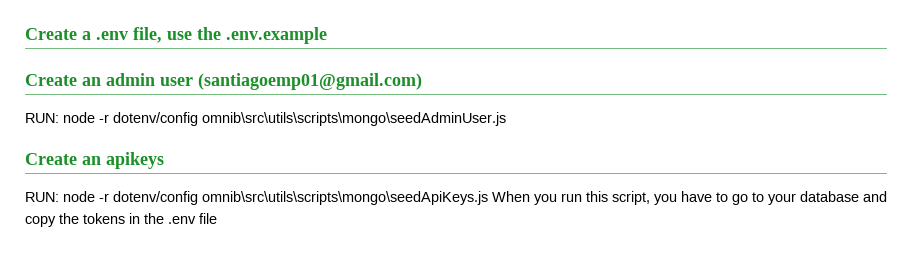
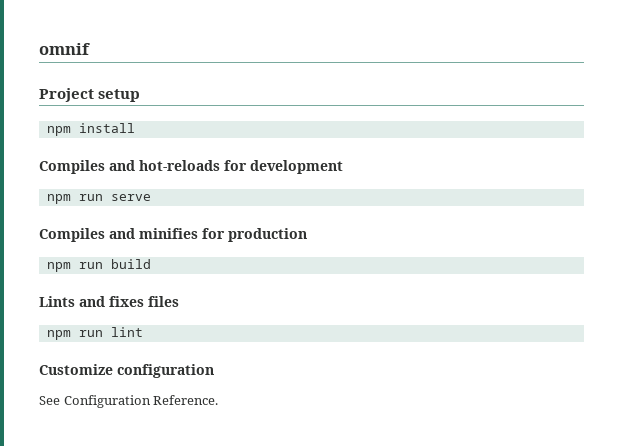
- Create a .env file, use the .env.example
- Create an admin user (santiagoemp01@gmail.com)
- RUN: node -r dotenv/config omnib\src\utils\scripts\mongo\seedAdminUser.js
- Create an apikeys
- RUN: node -r dotenv/config omnib\src\utils\scripts\mongo\seedApiKeys.js When you run this script, you have to go to your database and copy the tokens in the .env file
+ omnif
+ Project setup
+ npm install
+ Compiles and hot-reloads for development
+ npm run serve
+ Compiles and minifies for production
+ npm run build
+ Lints and fixes files
+ npm run lint
+ Customize configuration
+ See Configuration Reference.

